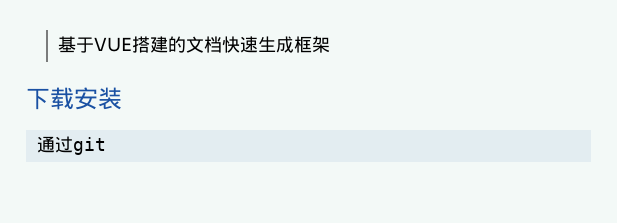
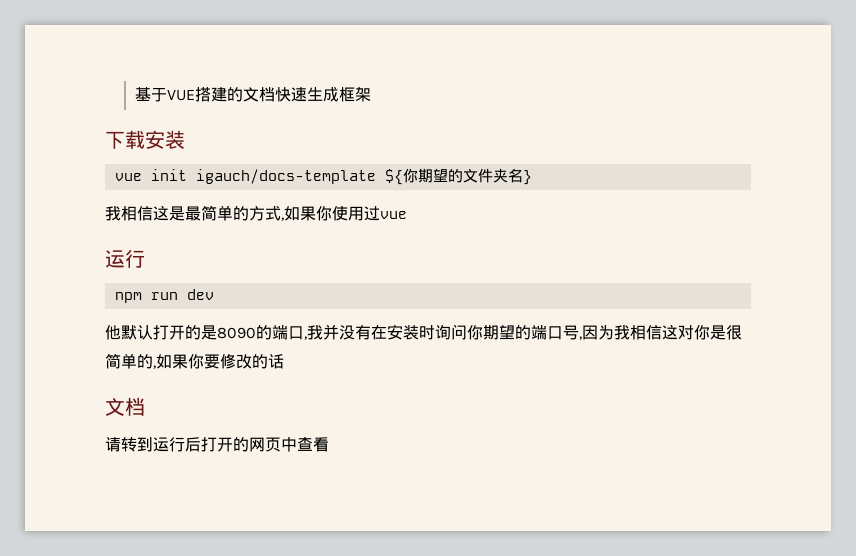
- 通过git
+ vue init igauch/docs-template ${你期望的文件夹名}
+ 我相信这是最简单的方式,如果你使用过vue
+ 运行
+ npm run dev
+ 他默认打开的是8090的端口,我并没有在安装时询问你期望的端口号,因为我相信这对你是很简单的,如果你要修改的话
+ 文档
+ 请转到运行后打开的网页中查看

